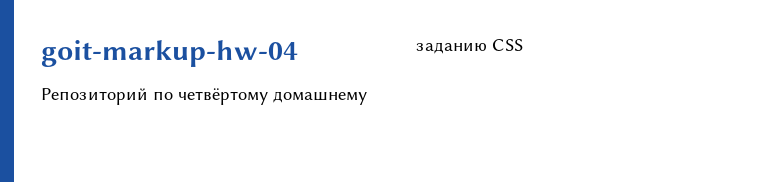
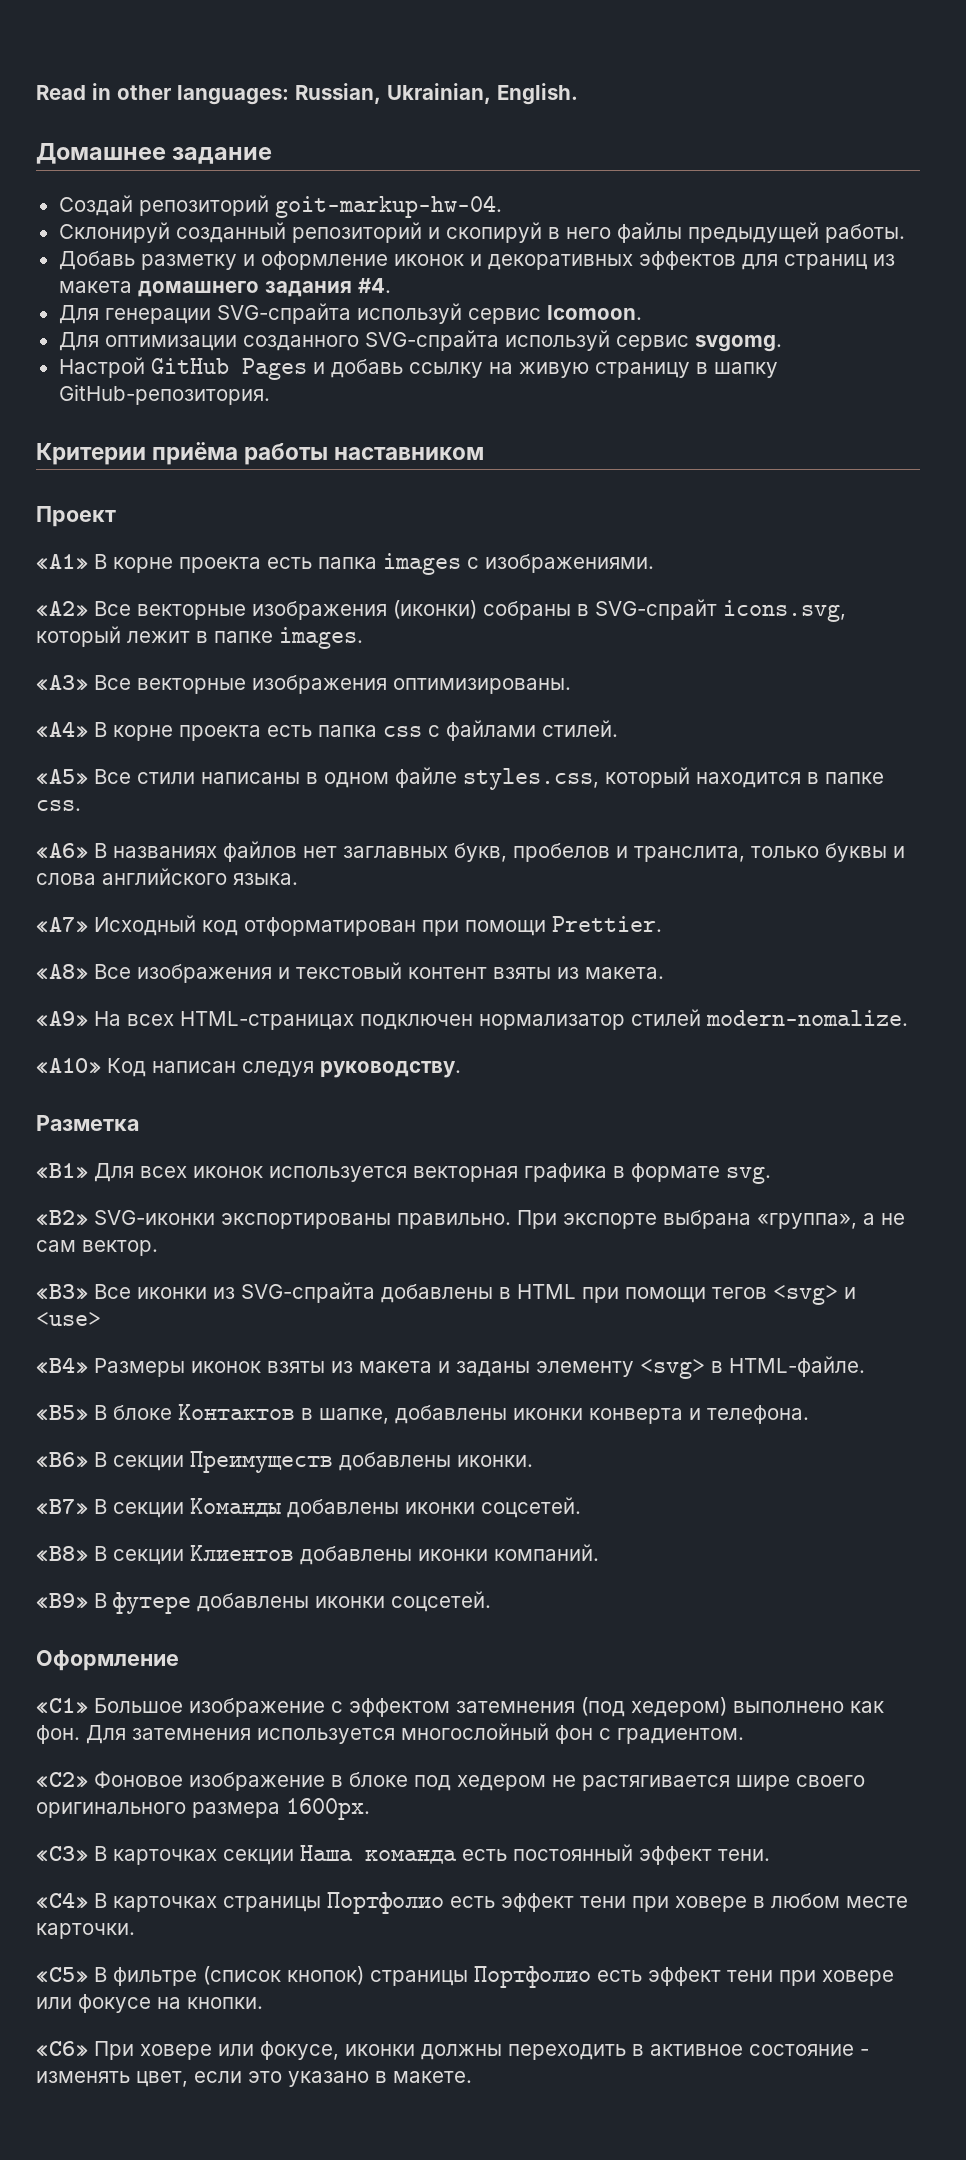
- goit-markup-hw-04
- Репозиторий по четвёртому домашнему заданию CSS
+ Read in other languages: Russian, Ukrainian, English.
+ Домашнее задание
+ Создай репозиторий goit-markup-hw-04.
+ Склонируй созданный репозиторий и скопируй в него файлы предыдущей работы.
+ Добавь разметку и оформление иконок и декоративных эффектов для страниц из макета домашнего задания #4.
+ Для генерации SVG-спрайта используй сервис Icomoon.
+ Для оптимизации созданного SVG-спрайта используй сервис svgomg.
+ Настрой GitHub Pages и добавь ссылку на живую страницу в шапку GitHub-репозитория.
+ Критерии приёма работы наставником
+ Проект
+ «A1» В корне проекта есть папка images с изображениями.
+ «A2» Все векторные изображения (иконки) собраны в SVG-спрайт icons.svg, который лежит в папке images.
+ «A3» Все векторные изображения оптимизированы.
+ «A4» В корне проекта есть папка css с файлами стилей.
+ «A5» Все стили написаны в одном файле styles.css, который находится в папке css.
+ «A6» В названиях файлов нет заглавных букв, пробелов и транслита, только буквы и слова английского языка.
+ «A7» Исходный код отформатирован при помощи Prettier.
+ «A8» Все изображения и текстовый контент взяты из макета.
+ «A9» На всех HTML-страницах подключен нормализатор стилей modern-nomalize.
+ «A10» Код написан следуя руководству.
+ Разметка
+ «B1» Для всех иконок используется векторная графика в формате svg.
+ «B2» SVG-иконки экспортированы правильно. При экспорте выбрана «группа», а не сам вектор.
+ «B3» Все иконки из SVG-спрайта добавлены в HTML при помощи тегов <svg> и <use>
+ «B4» Размеры иконок взяты из макета и заданы элементу <svg> в HTML-файле.
+ «B5» В блоке Контактов в шапке, добавлены иконки конверта и телефона.
+ «B6» В секции Преимуществ добавлены иконки.
+ «B7» В секции Команды добавлены иконки соцсетей.
+ «B8» В секции Клиентов добавлены иконки компаний.
+ «B9» В футере добавлены иконки соцсетей.
+ Оформление
+ «C1» Большое изображение с эффектом затемнения (под хедером) выполнено как фон. Для затемнения используется многослойный фон с градиентом.
+ «C2» Фоновое изображение в блоке под хедером не растягивается шире своего оригинального размера 1600рх.
+ «C3» В карточках секции Наша команда есть постоянный эффект тени.
+ «C4» В карточках страницы Портфолио есть эффект тени при ховере в любом месте карточки.
+ «C5» В фильтре (список кнопок) страницы Портфолио есть эффект тени при ховере или фокусе на кнопки.
+ «C6» При ховере или фокусе, иконки должны переходить в активное состояние - изменять цвет, если это указано в макете.

